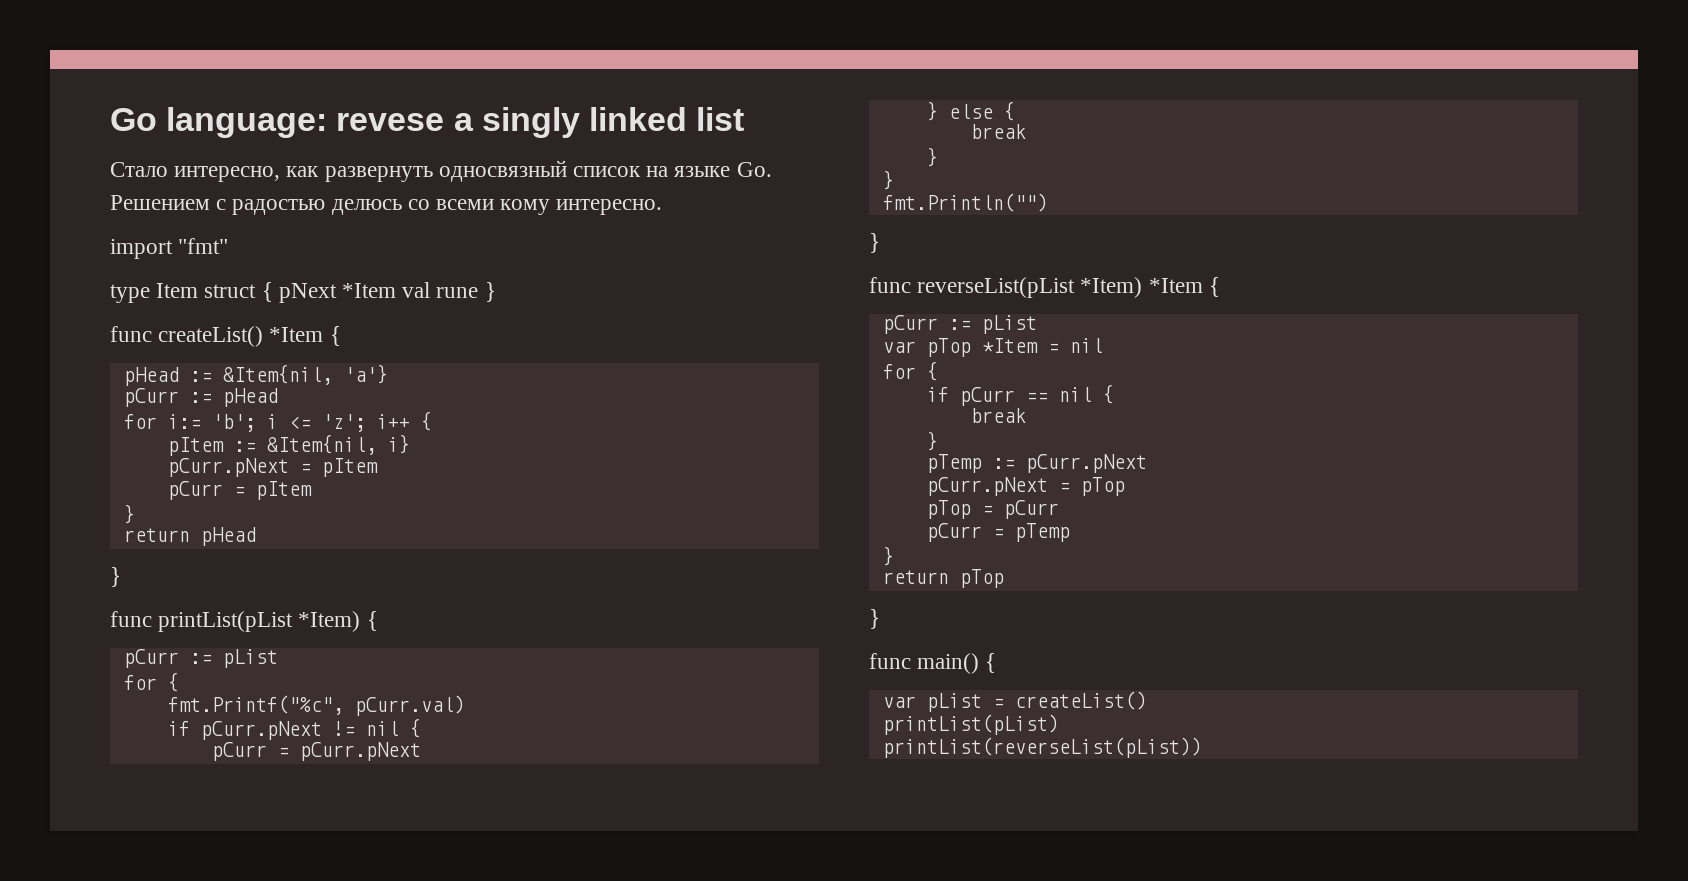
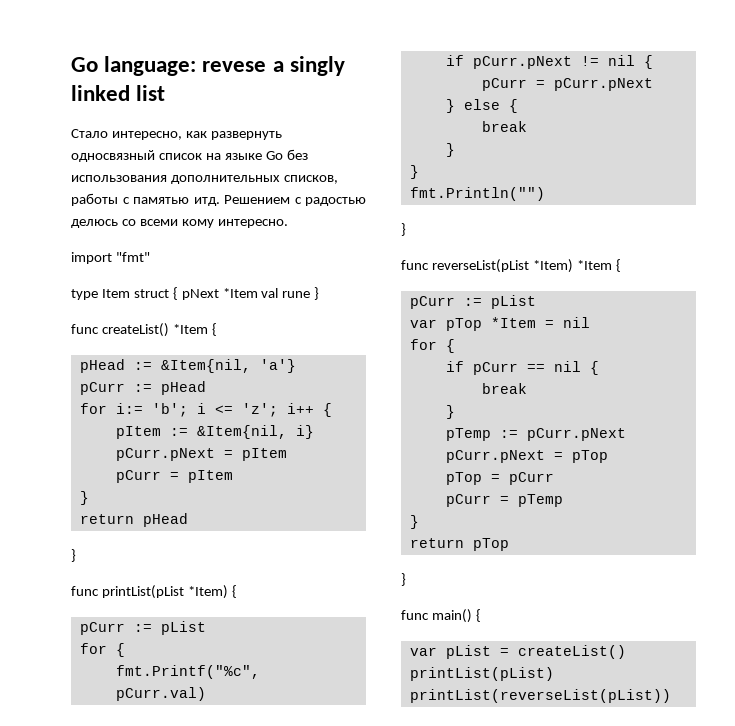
- Стало интересно, как развернуть односвязный список на языке Go. Решением с радостью делюсь со всеми кому интересно.
+ Стало интересно, как развернуть односвязный список на языке Go без использования дополнительных списков, работы с памятью итд. Решением с радостью делюсь со всеми кому интересно.

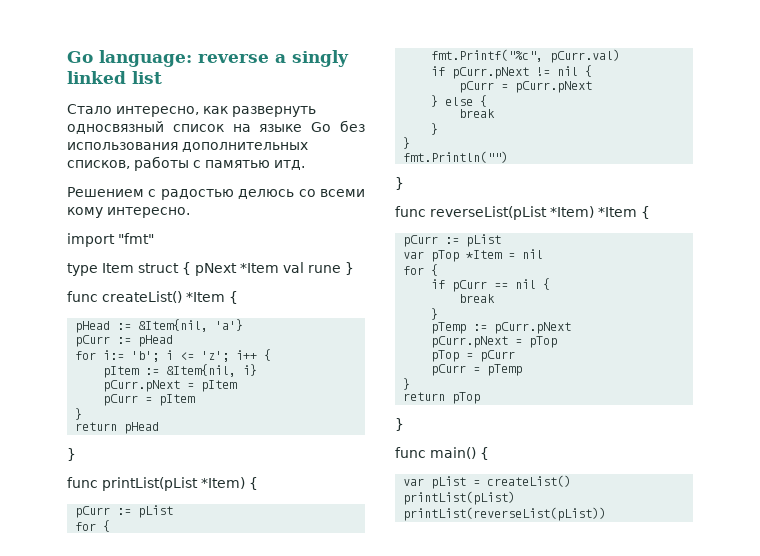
- Go language: revese a singly linked list
+ Go language: reverse a singly linked list
- Стало интересно, как развернуть односвязный список на языке Go без использования дополнительных списков, работы с памятью итд. Решением с радостью делюсь со всеми кому интересно.
+ Стало интересно, как развернуть односвязный список на языке Go без использования дополнительных списков, работы с памятью итд.
+ Решением с радостью делюсь со всеми кому интересно.

